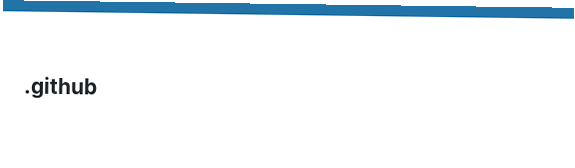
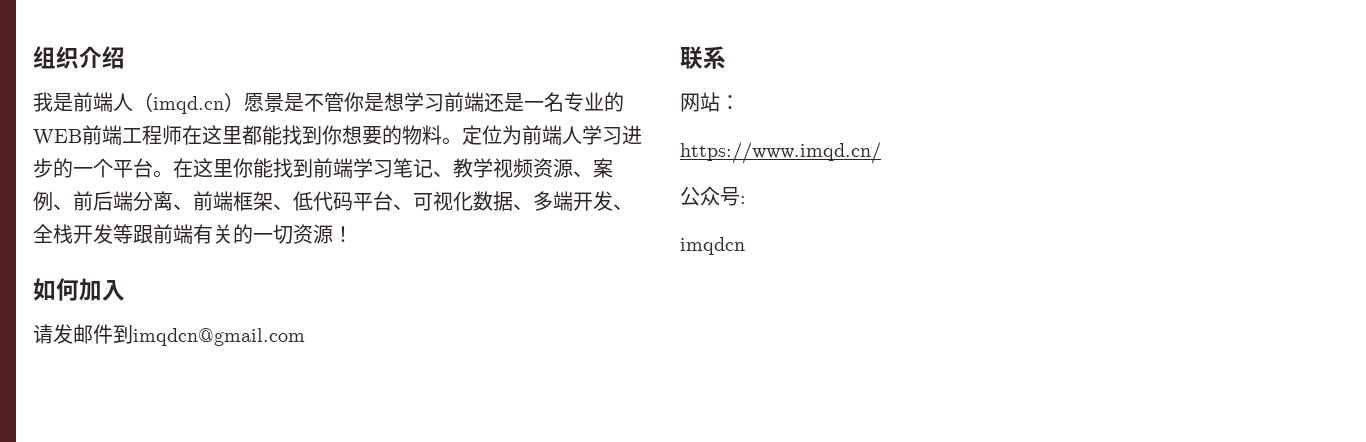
- .github
+ 组织介绍
+ 我是前端人（imqd.cn）愿景是不管你是想学习前端还是一名专业的WEB前端工程师在这里都能找到你想要的物料。定位为前端人学习进步的一个平台。在这里你能找到前端学习笔记、教学视频资源、案例、前后端分离、前端框架、低代码平台、可视化数据、多端开发、全栈开发等跟前端有关的一切资源！
+ 如何加入
+ 请发邮件到imqdcn@gmail.com
+ 联系
+ 网站：
+ https://www.imqd.cn/
+ 公众号:
+ imqdcn

